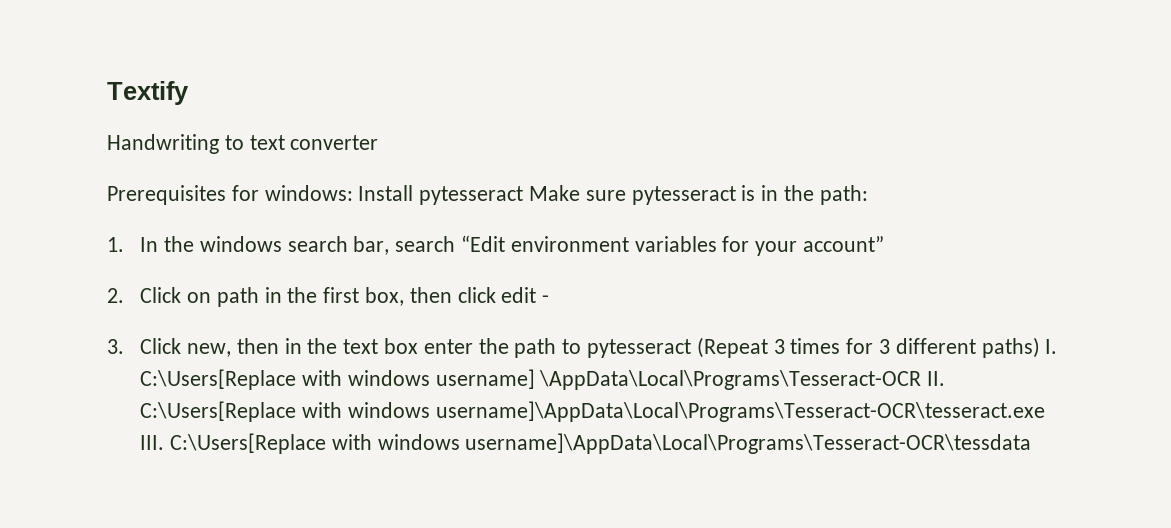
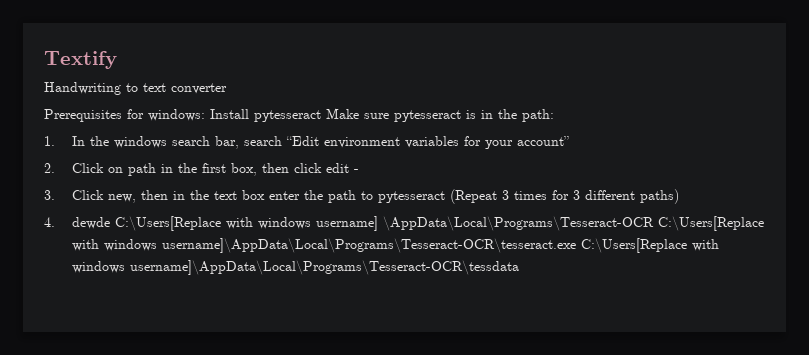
- 3. Click new, then in the text box enter the path to pytesseract (Repeat 3 times for 3 different paths) I. C:\Users[Replace with windows username] \AppData\Local\Programs\Tesseract-OCR II. C:\Users[Replace with windows username]\AppData\Local\Programs\Tesseract-OCR\tesseract.exe III. C:\Users[Replace with windows username]\AppData\Local\Programs\Tesseract-OCR\tessdata
+ 3. Click new, then in the text box enter the path to pytesseract (Repeat 3 times for 3 different paths)
+ 4. dewde C:\Users[Replace with windows username] \AppData\Local\Programs\Tesseract-OCR C:\Users[Replace with windows username]\AppData\Local\Programs\Tesseract-OCR\tesseract.exe C:\Users[Replace with windows username]\AppData\Local\Programs\Tesseract-OCR\tessdata

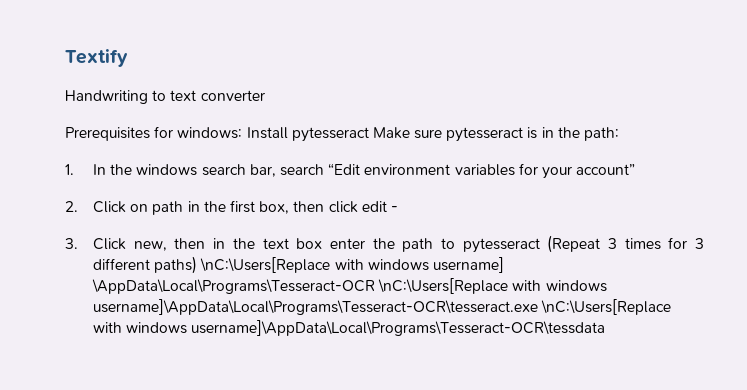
- 3. Click new, then in the text box enter the path to pytesseract (Repeat 3 times for 3 different paths)
- 4. dewde C:\Users[Replace with windows username] \AppData\Local\Programs\Tesseract-OCR C:\Users[Replace with windows username]\AppData\Local\Programs\Tesseract-OCR\tesseract.exe C:\Users[Replace with windows username]\AppData\Local\Programs\Tesseract-OCR\tessdata
+ 3. Click new, then in the text box enter the path to pytesseract (Repeat 3 times for 3 different paths) \nC:\Users[Replace with windows username] \AppData\Local\Programs\Tesseract-OCR \nC:\Users[Replace with windows username]\AppData\Local\Programs\Tesseract-OCR\tesseract.exe \nC:\Users[Replace with windows username]\AppData\Local\Programs\Tesseract-OCR\tessdata

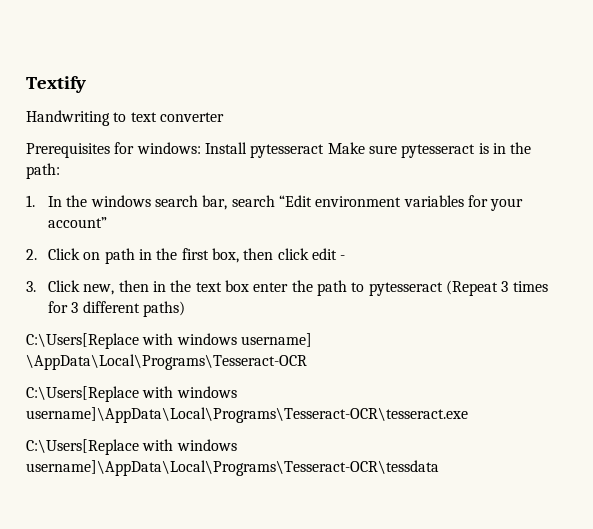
- 3. Click new, then in the text box enter the path to pytesseract (Repeat 3 times for 3 different paths) \nC:\Users[Replace with windows username] \AppData\Local\Programs\Tesseract-OCR \nC:\Users[Replace with windows username]\AppData\Local\Programs\Tesseract-OCR\tesseract.exe \nC:\Users[Replace with windows username]\AppData\Local\Programs\Tesseract-OCR\tessdata
+ 3. Click new, then in the text box enter the path to pytesseract (Repeat 3 times for 3 different paths)
+ C:\Users[Replace with windows username] \AppData\Local\Programs\Tesseract-OCR
+ C:\Users[Replace with windows username]\AppData\Local\Programs\Tesseract-OCR\tesseract.exe
+ C:\Users[Replace with windows username]\AppData\Local\Programs\Tesseract-OCR\tessdata

